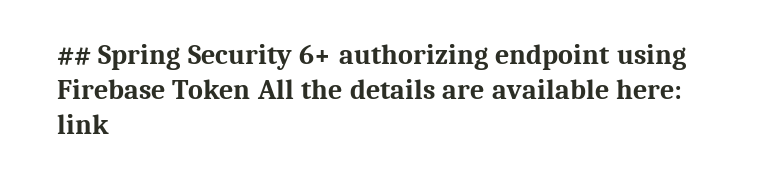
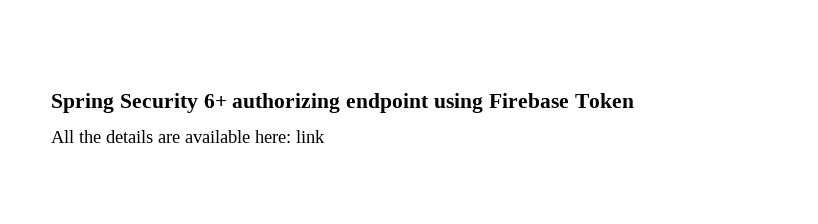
- ## Spring Security 6+ authorizing endpoint using Firebase Token All the details are available here: link
+ Spring Security 6+ authorizing endpoint using Firebase Token
+ All the details are available here: link

